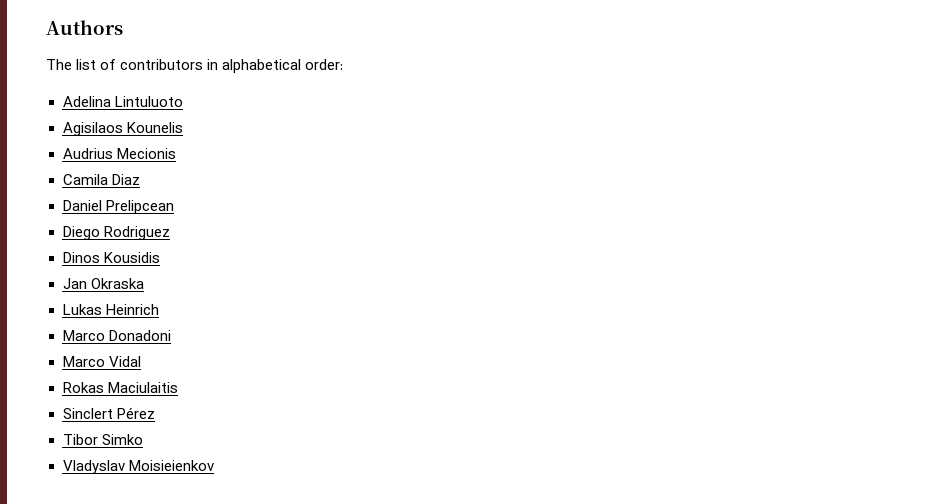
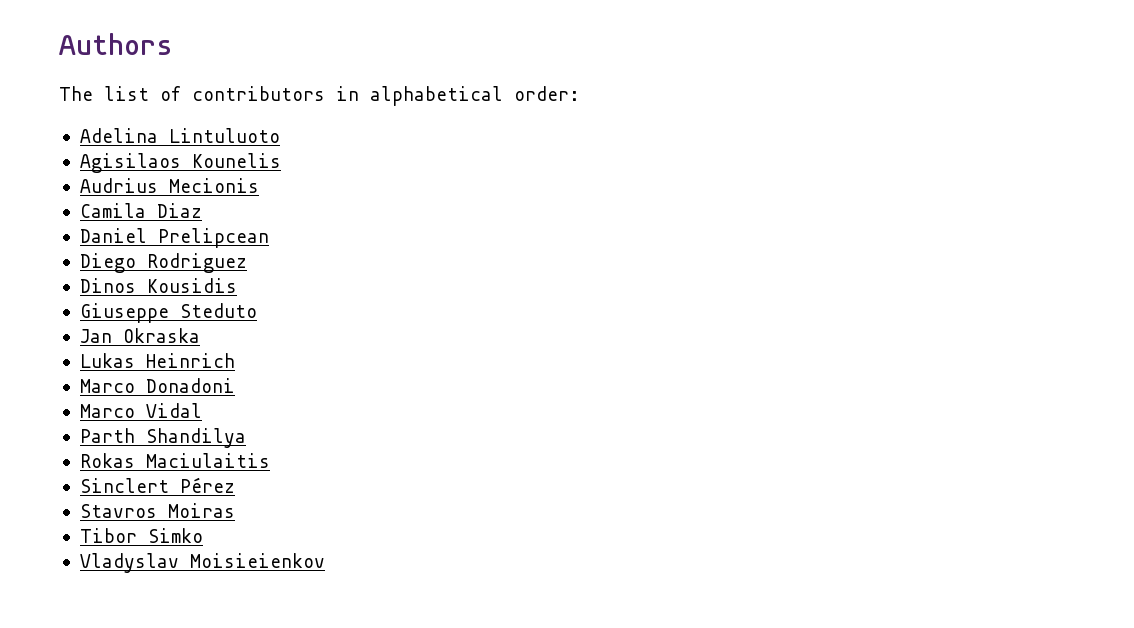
+ Giuseppe Steduto
+ Parth Shandilya
+ Stavros Moiras

